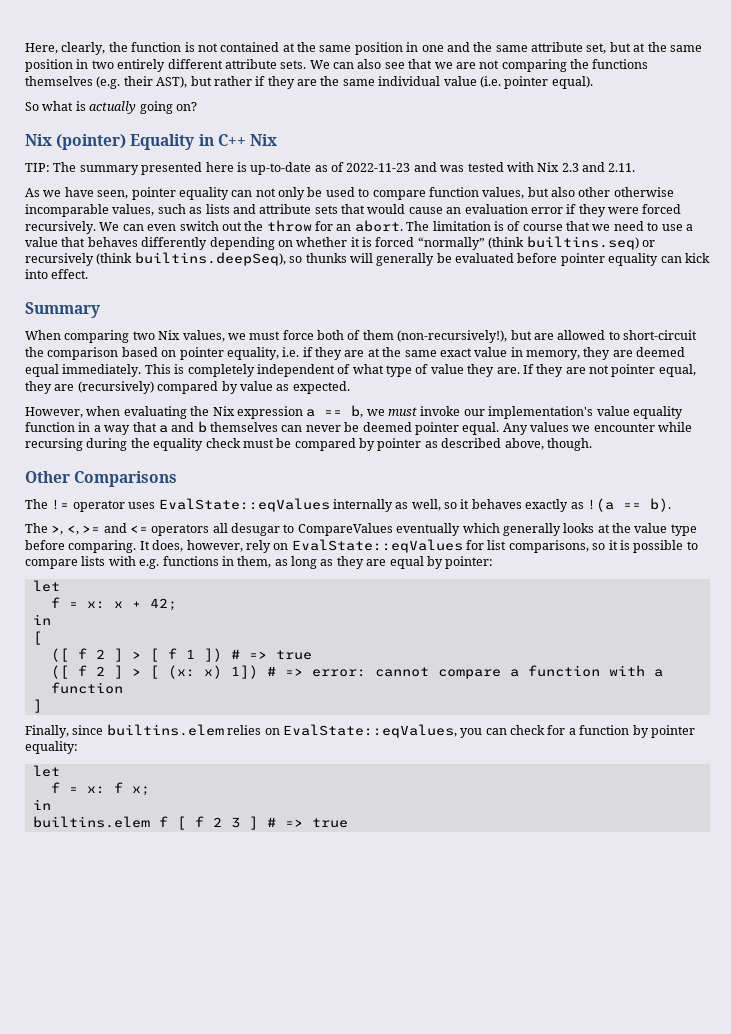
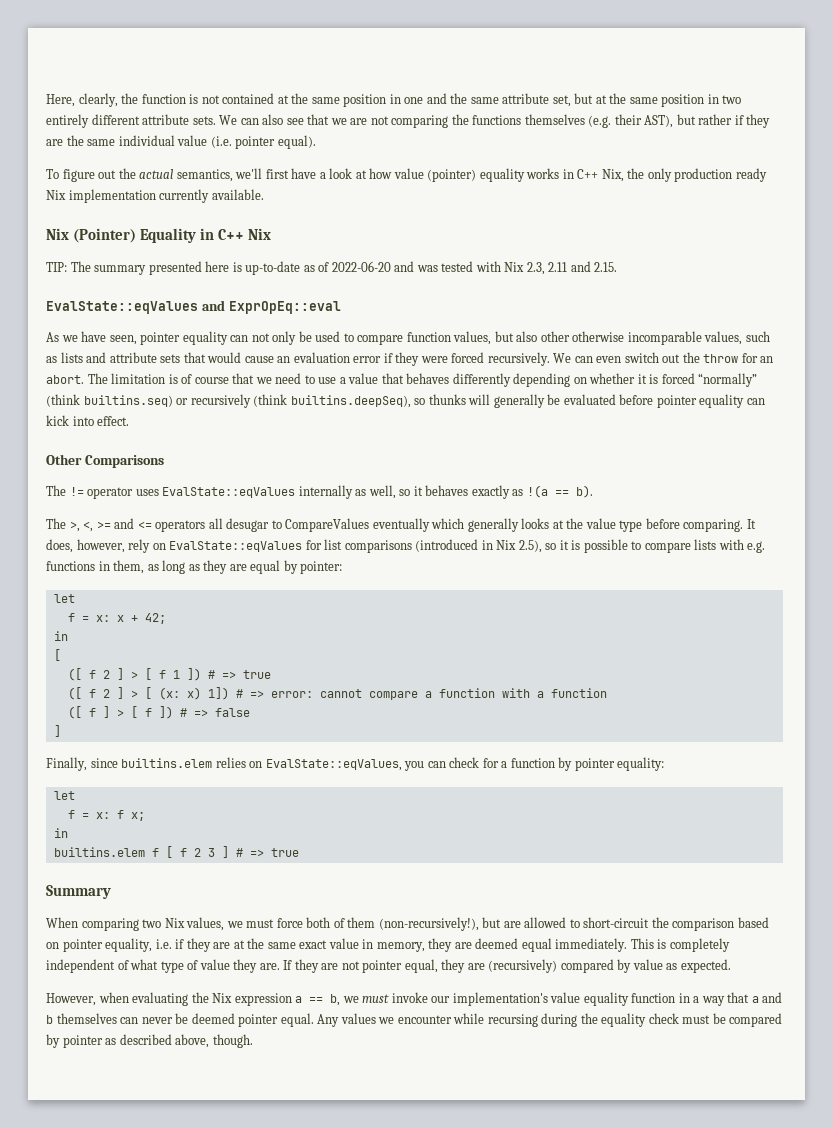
- So what is actually going on?
- Nix (pointer) Equality in C++ Nix
+ To figure out the actual semantics, we'll first have a look at how value (pointer) equality works in C++ Nix, the only production ready Nix implementation currently available.
+ Nix (Pointer) Equality in C++ Nix
- TIP: The summary presented here is up-to-date as of 2022-11-23 and was tested with Nix 2.3 and 2.11.
+ TIP: The summary presented here is up-to-date as of 2022-06-20 and was tested with Nix 2.3, 2.11 and 2.15.
+ EvalState::eqValues and ExprOpEq::eval
+ Other Comparisons
+ The != operator uses EvalState::eqValues internally as well, so it behaves exactly as !(a == b).
+ The >, <, >= and <= operators all desugar to CompareValues eventually which generally looks at the value type before comparing. It does, however, rely on EvalState::eqValues for list comparisons (introduced in Nix 2.5), so it is possible to compare lists with e.g. functions in them, as long as they are equal by pointer:
+ let
+ f = x: x + 42;
+ in
+ [
+ ([ f 2 ] > [ f 1 ]) # => true
+ ([ f 2 ] > [ (x: x) 1]) # => error: cannot compare a function with a function
+ ([ f ] > [ f ]) # => false
+ ]
+ Finally, since builtins.elem relies on EvalState::eqValues, you can check for a function by pointer equality:
+ let
+ f = x: f x;
+ in
+ builtins.elem f [ f 2 3 ] # => true
- Other Comparisons
- The != operator uses EvalState::eqValues internally as well, so it behaves exactly as !(a == b).
- The >, <, >= and <= operators all desugar to CompareValues eventually which generally looks at the value type before comparing. It does, however, rely on EvalState::eqValues for list comparisons, so it is possible to compare lists with e.g. functions in them, as long as they are equal by pointer:
- let
- f = x: x + 42;
- in
- [
- ([ f 2 ] > [ f 1 ]) # => true
- ([ f 2 ] > [ (x: x) 1]) # => error: cannot compare a function with a function
- ]
- Finally, since builtins.elem relies on EvalState::eqValues, you can check for a function by pointer equality:
- let
- f = x: f x;
- in
- builtins.elem f [ f 2 3 ] # => true

